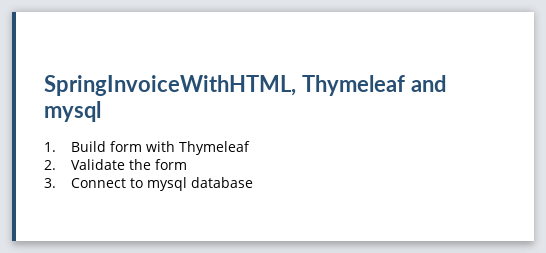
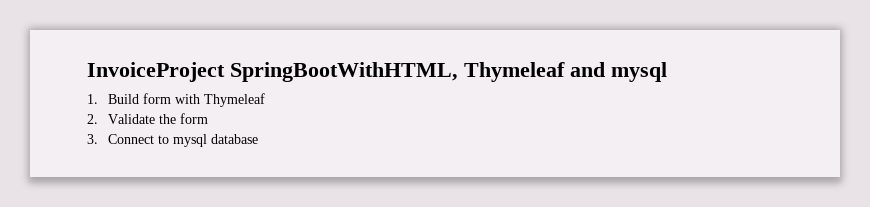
- SpringInvoiceWithHTML, Thymeleaf and mysql
+ InvoiceProject SpringBootWithHTML, Thymeleaf and mysql

